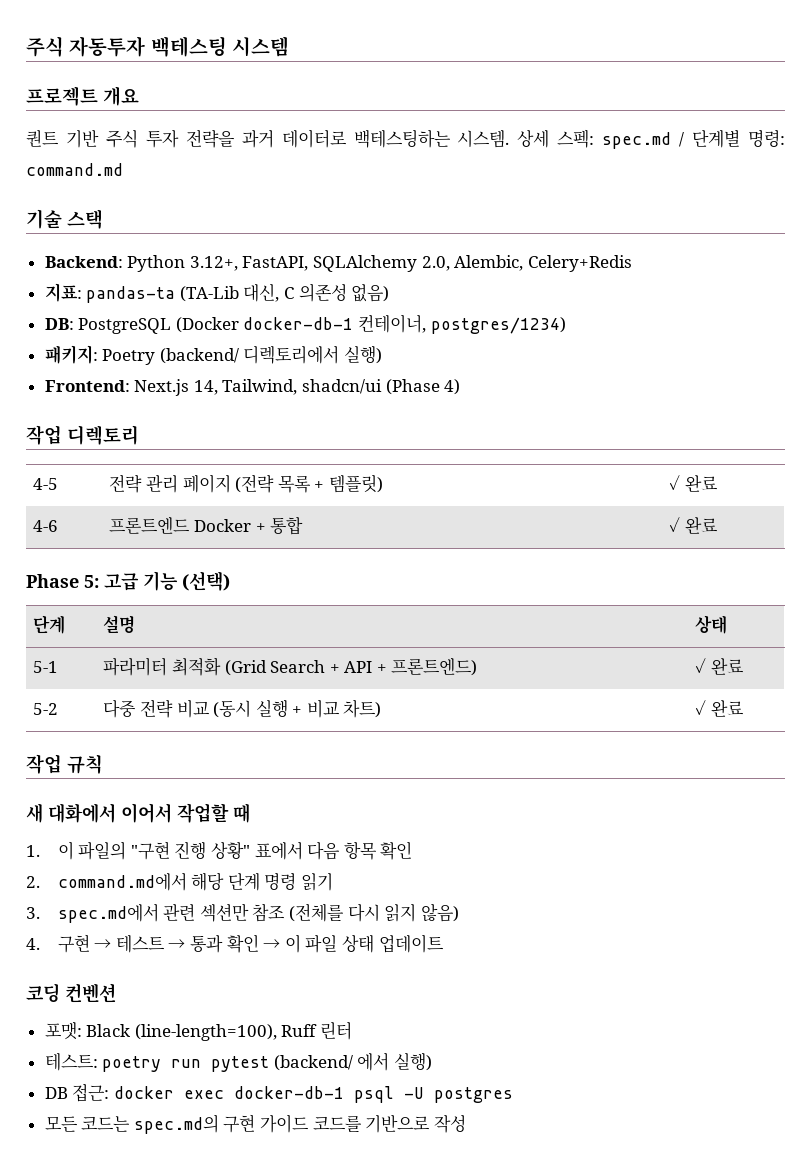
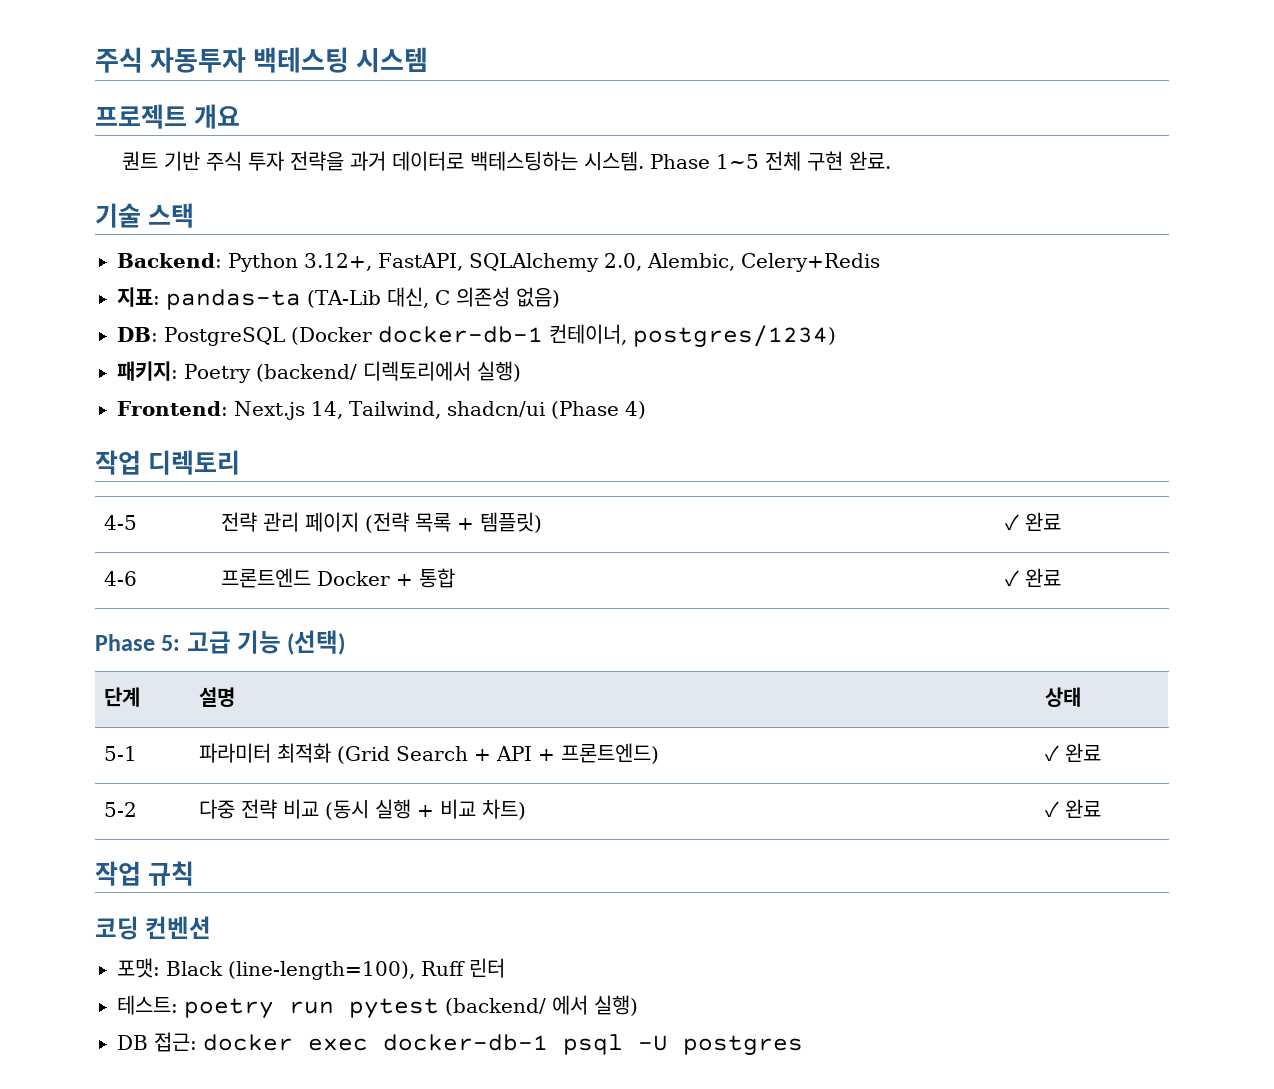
- 상세 스펙: spec.md / 단계별 명령: command.md
+ Phase 1~5 전체 구현 완료.
- 새 대화에서 이어서 작업할 때
- 1. 이 파일의 "구현 진행 상황" 표에서 다음 항목 확인
- 2. command.md에서 해당 단계 명령 읽기
- 3. spec.md에서 관련 섹션만 참조 (전체를 다시 읽지 않음)
- 4. 구현 → 테스트 → 통과 확인 → 이 파일 상태 업데이트
- 모든 코드는 spec.md의 구현 가이드 코드를 기반으로 작성

